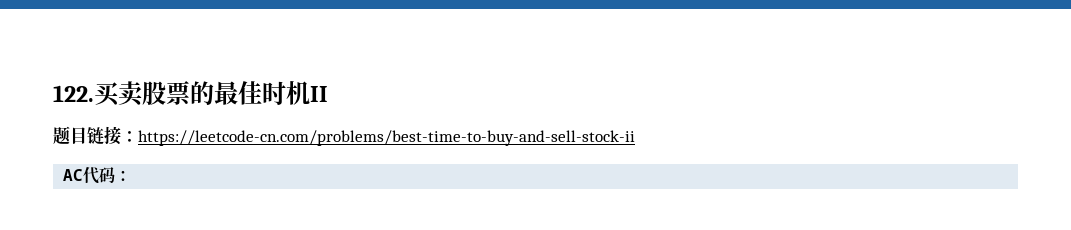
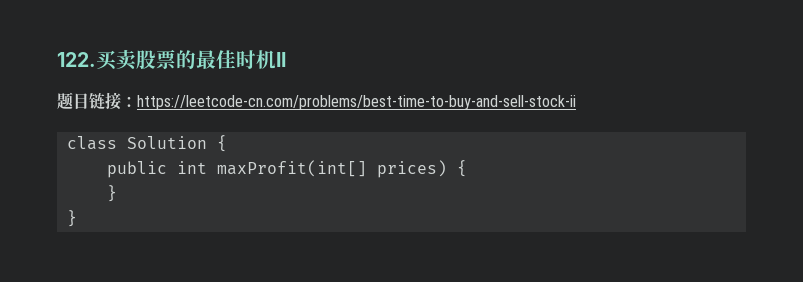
- AC代码：
+ class Solution {
+ public int maxProfit(int[] prices) {
+ }
+ }

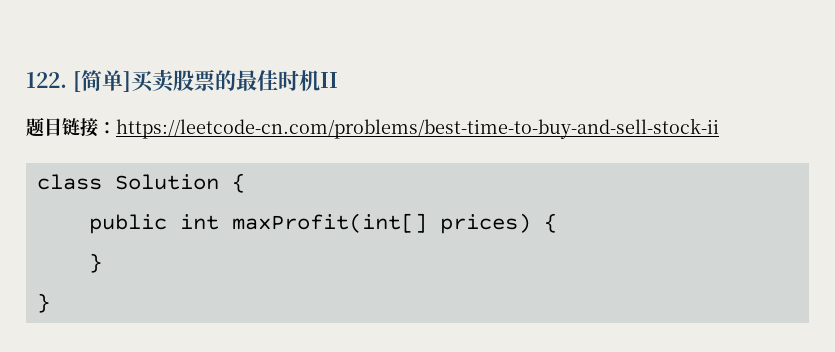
- 122.买卖股票的最佳时机II
+ 122. [简单]买卖股票的最佳时机II

